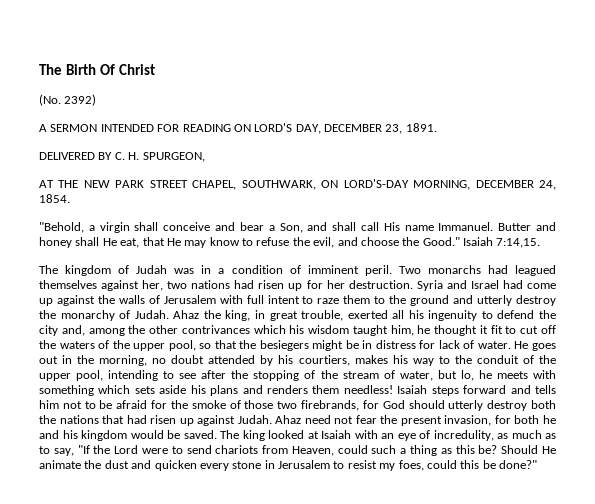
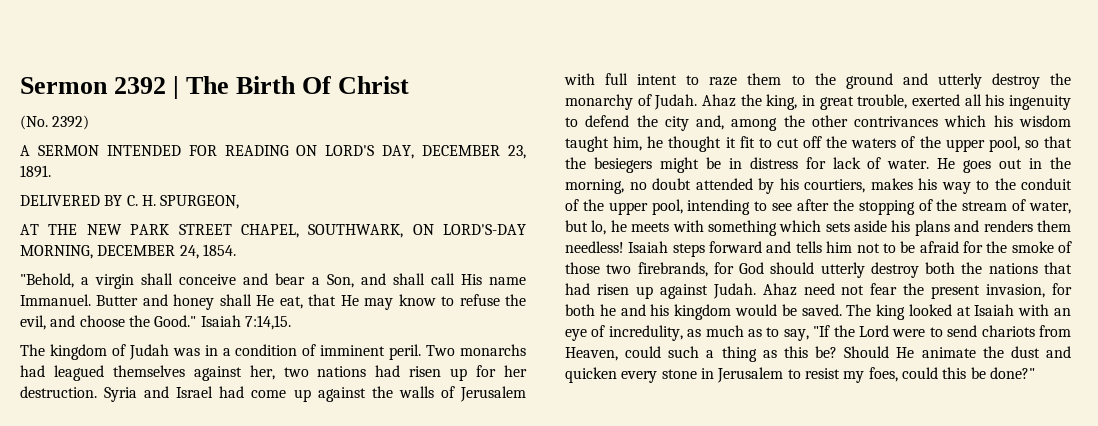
- The Birth Of Christ
+ Sermon 2392 | The Birth Of Christ

